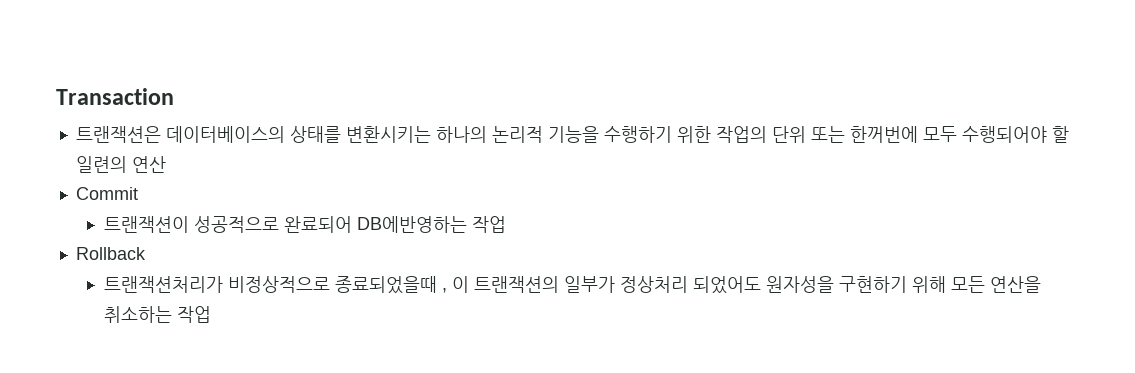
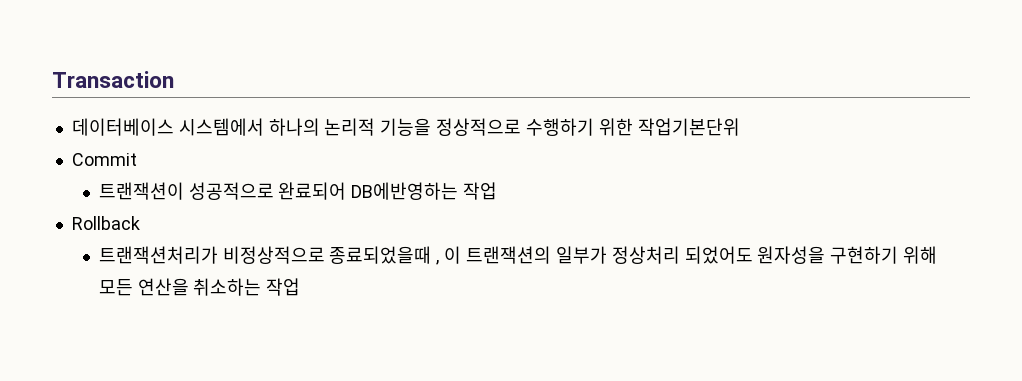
- 트랜잭션은 데이터베이스의 상태를 변환시키는 하나의 논리적 기능을 수행하기 위한 작업의 단위 또는 한꺼번에 모두 수행되어야 할 일련의 연산
+ 데이터베이스 시스템에서 하나의 논리적 기능을 정상적으로 수행하기 위한 작업기본단위

